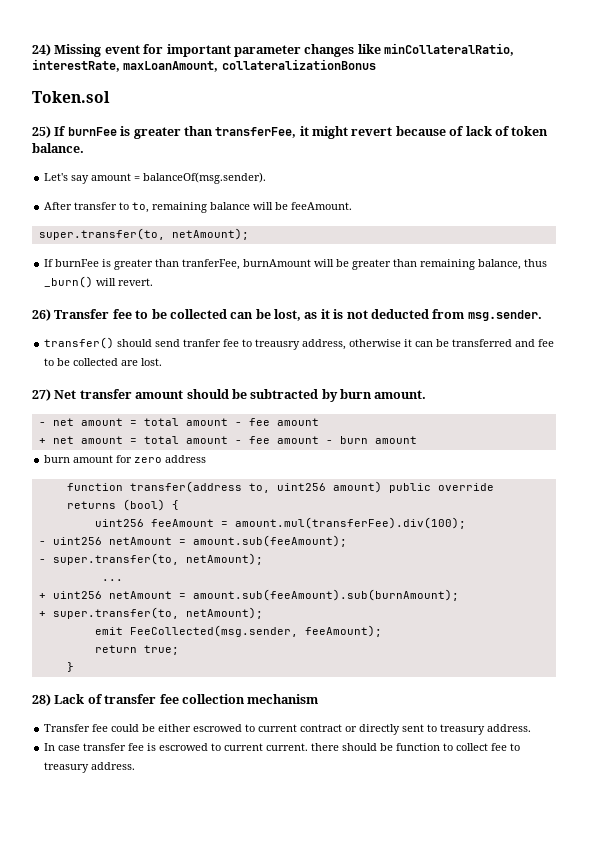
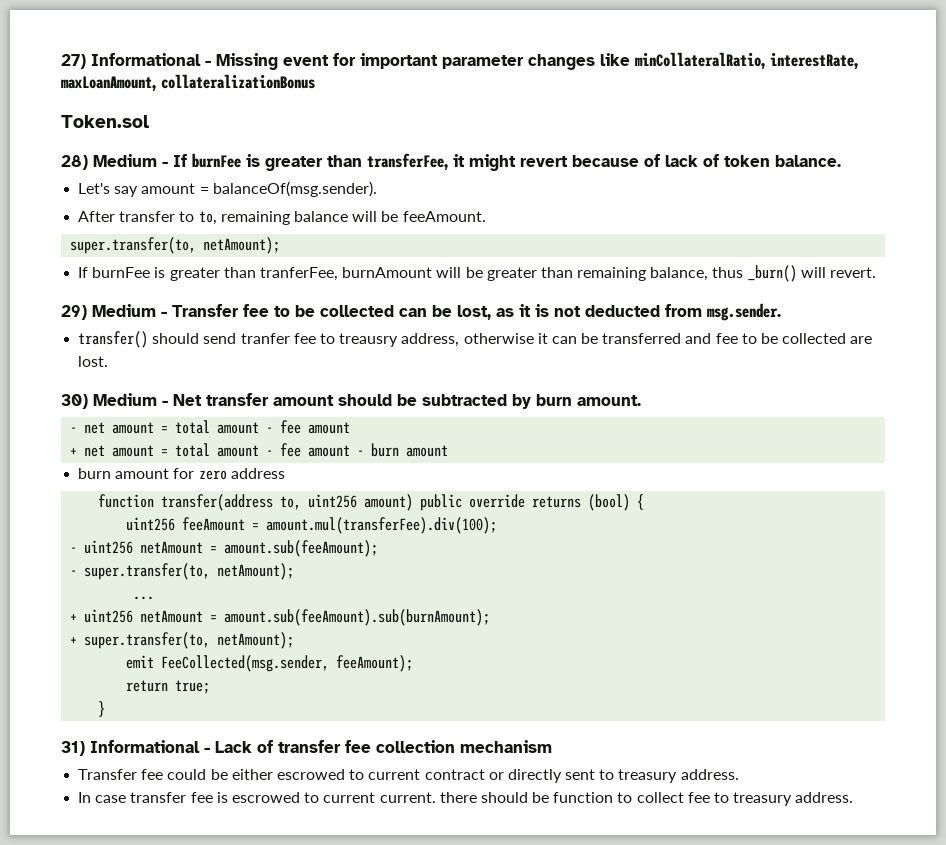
- 24) Missing event for important parameter changes like minCollateralRatio, interestRate, maxLoanAmount, collateralizationBonus
+ 27) Informational - Missing event for important parameter changes like minCollateralRatio, interestRate, maxLoanAmount, collateralizationBonus
- 25) If burnFee is greater than transferFee, it might revert because of lack of token balance.
+ 28) Medium - If burnFee is greater than transferFee, it might revert because of lack of token balance.
- 26) Transfer fee to be collected can be lost, as it is not deducted from msg.sender.
+ 29) Medium - Transfer fee to be collected can be lost, as it is not deducted from msg.sender.
- 27) Net transfer amount should be subtracted by burn amount.
+ 30) Medium - Net transfer amount should be subtracted by burn amount.
- 28) Lack of transfer fee collection mechanism
+ 31) Informational - Lack of transfer fee collection mechanism

